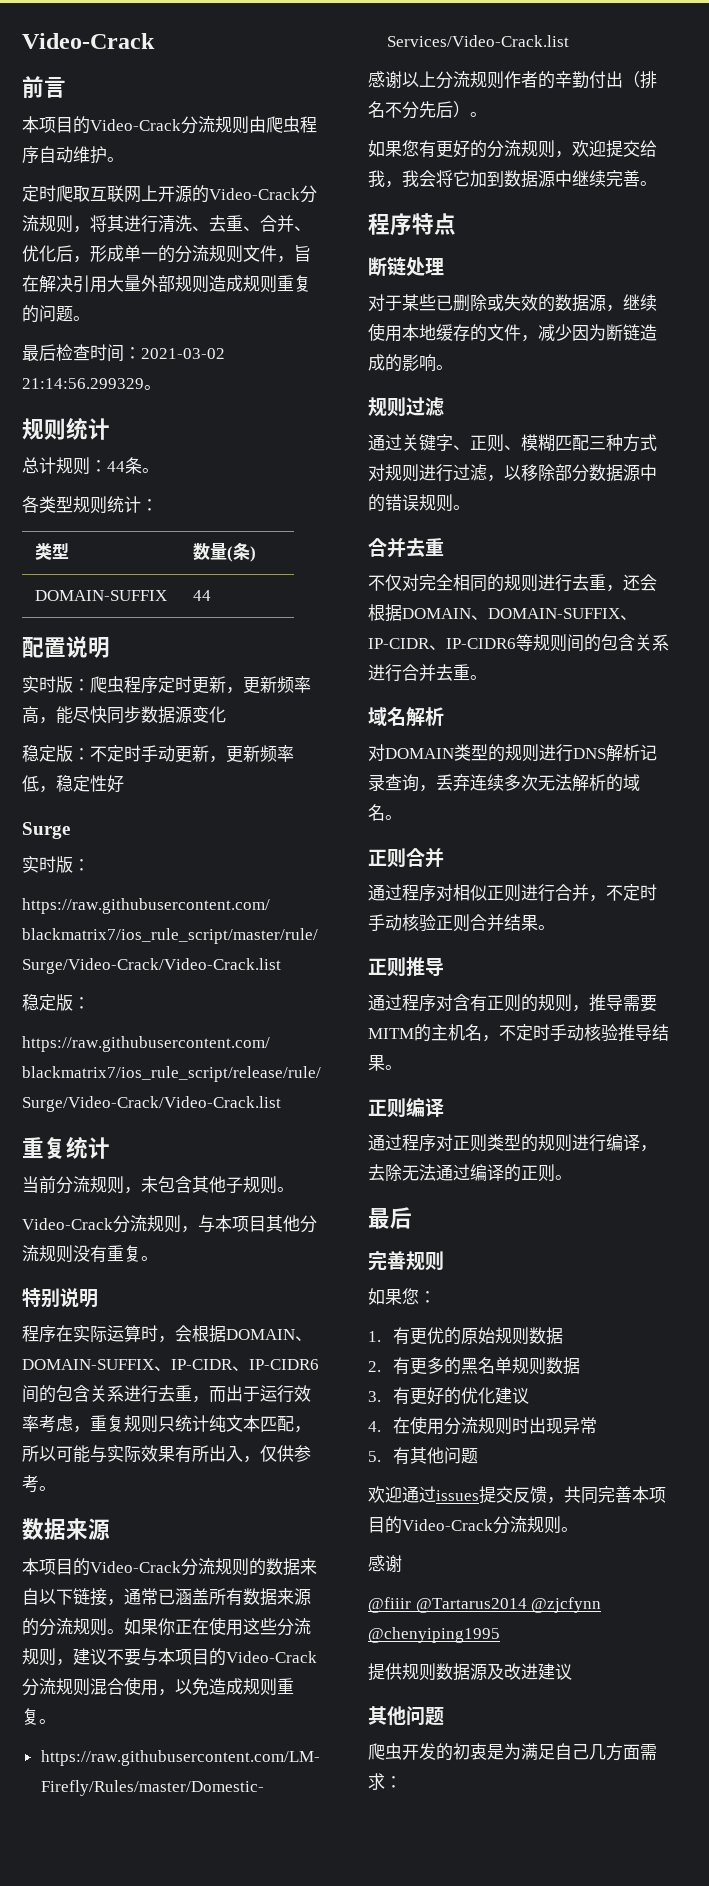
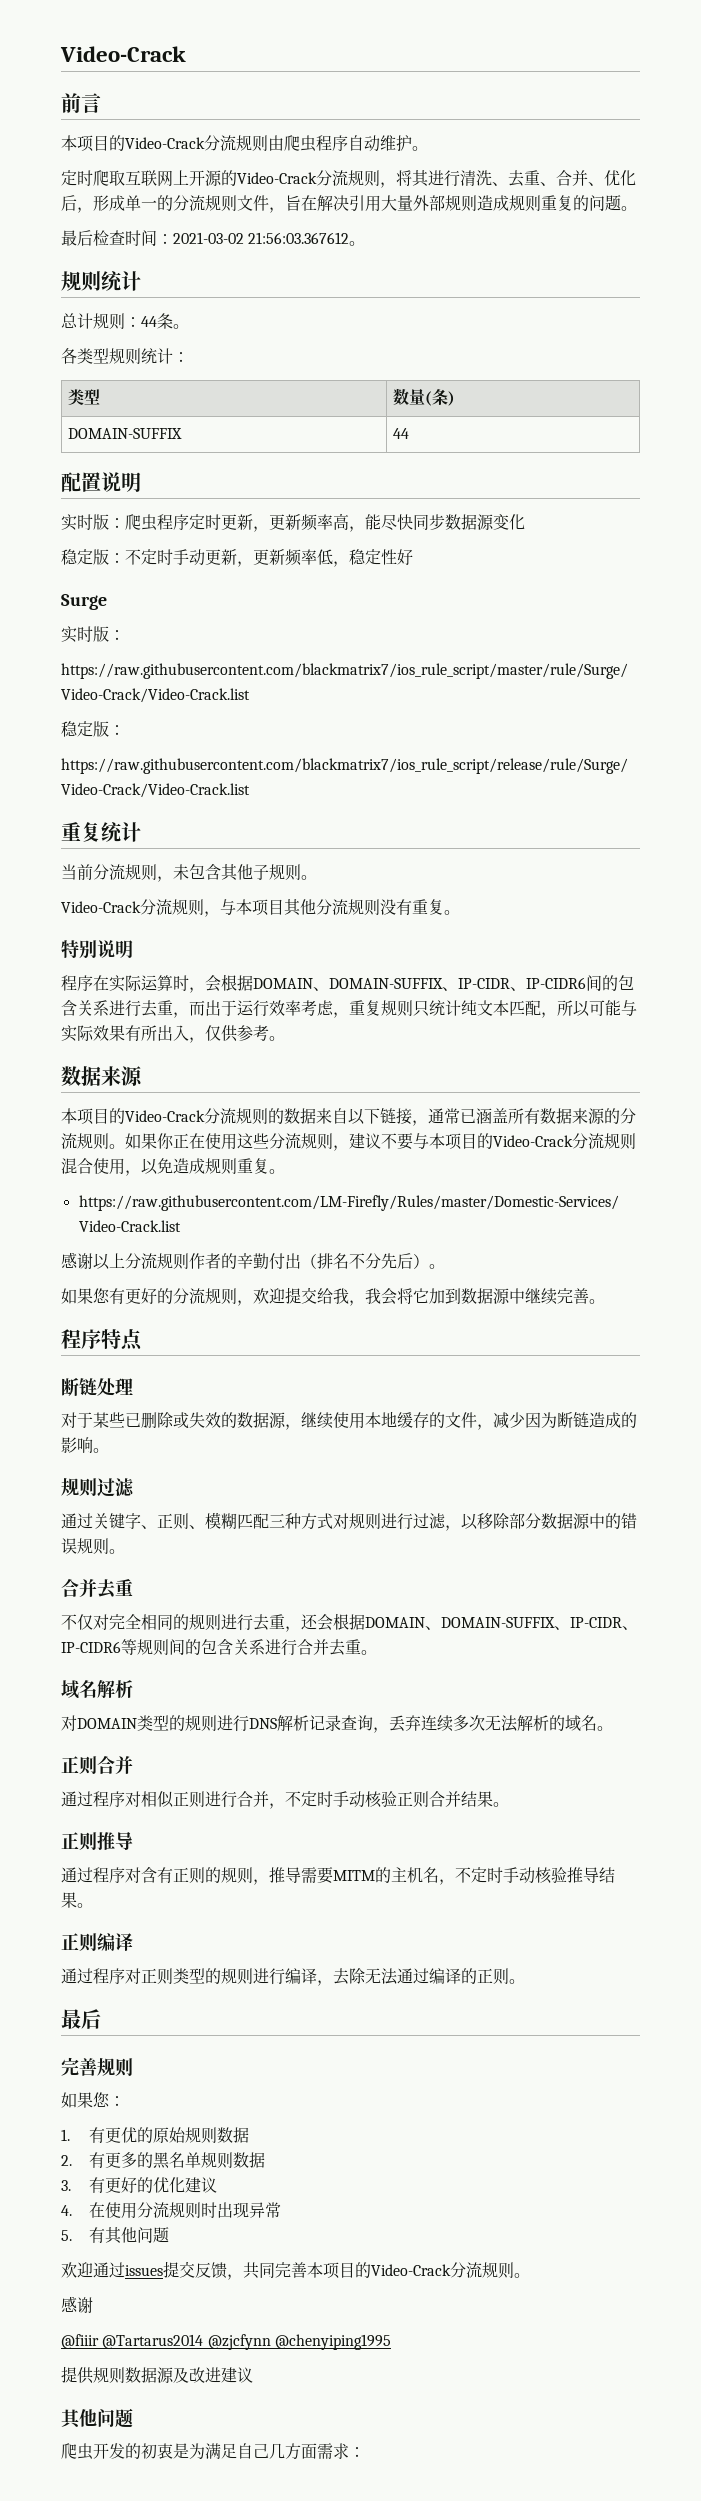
- 最后检查时间：2021-03-02 21:14:56.299329。
+ 最后检查时间：2021-03-02 21:56:03.367612。

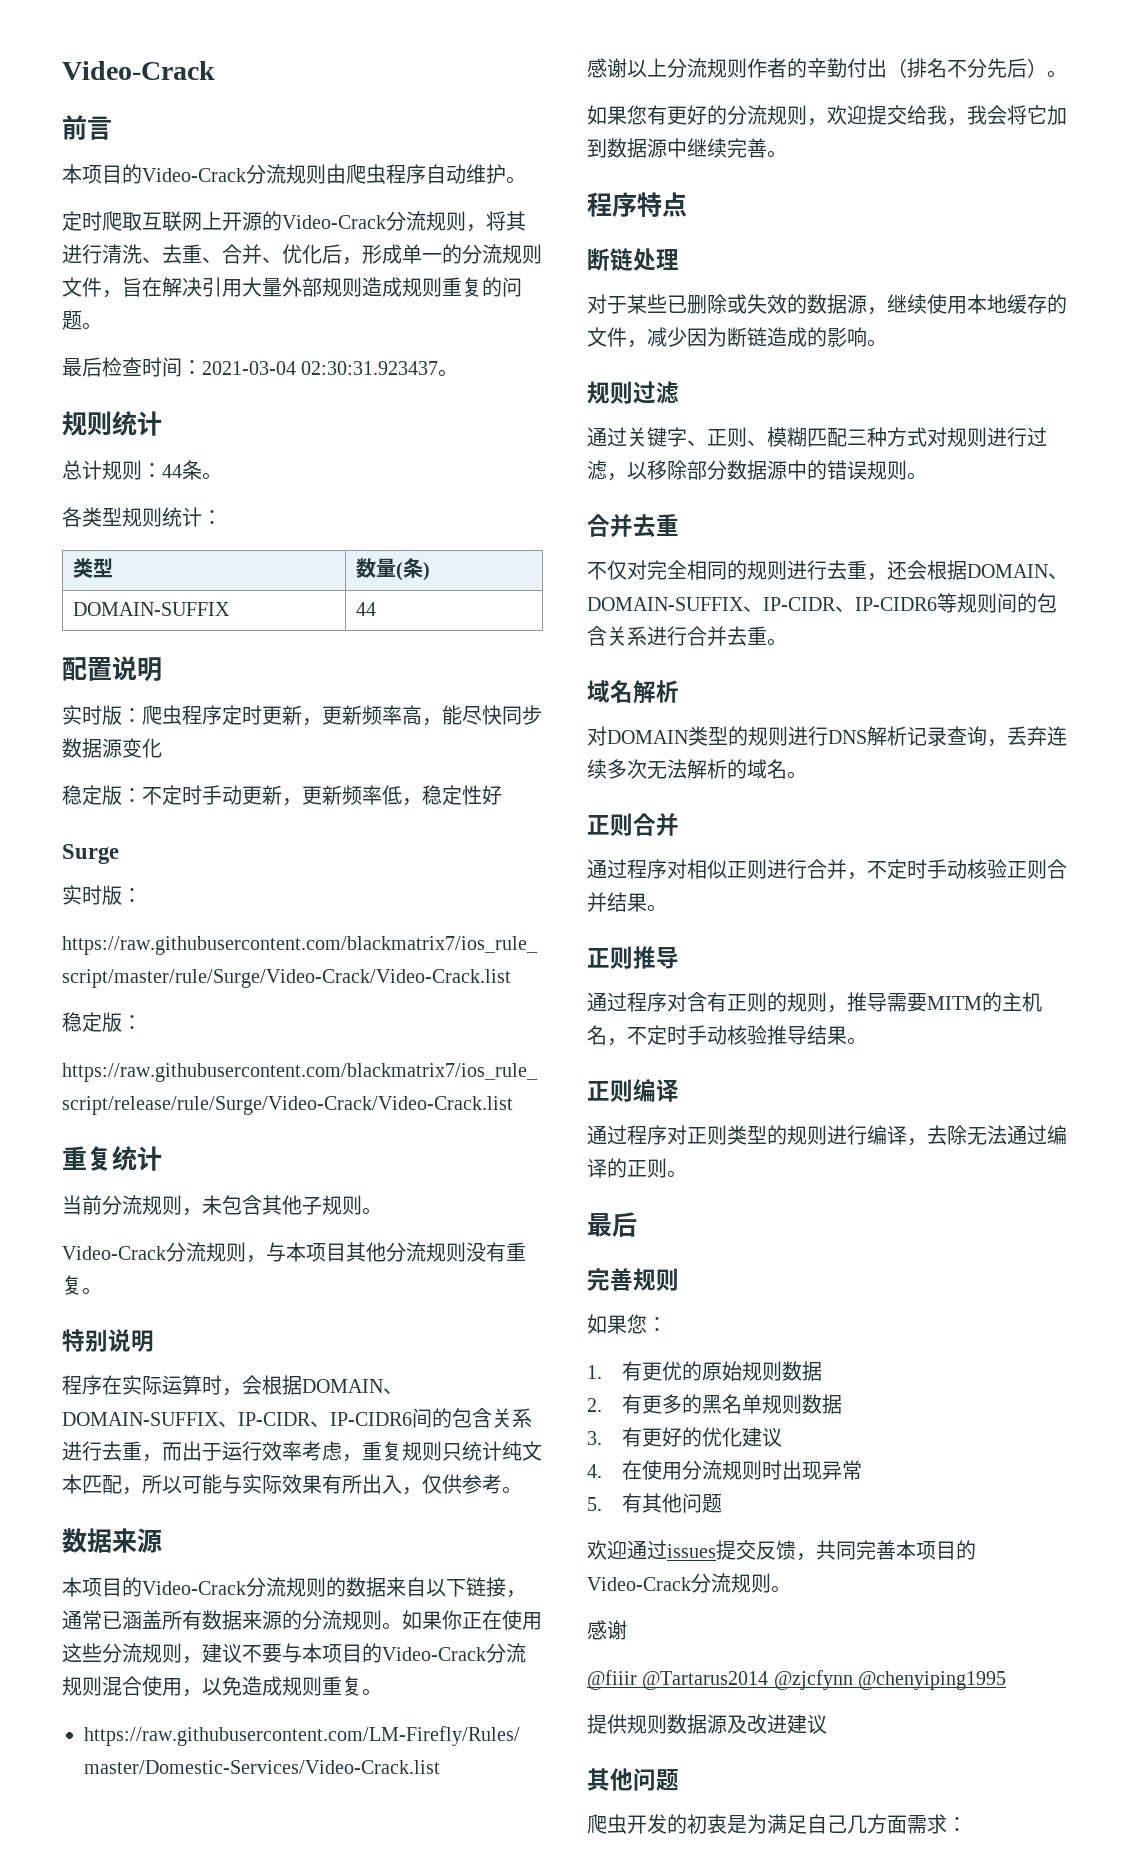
- 最后检查时间：2021-03-02 21:56:03.367612。
+ 最后检查时间：2021-03-04 02:30:31.923437。

